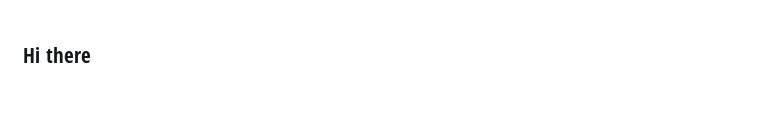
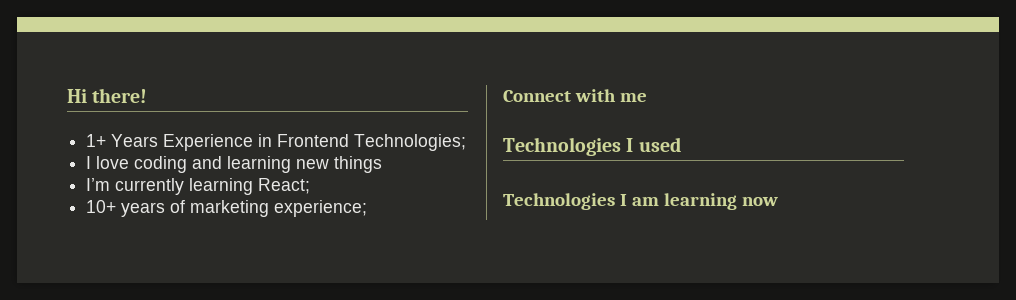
- Hi there
+ Hi there!
+ 1+ Years Experience in Frontend Technologies;
+ I love coding and learning new things
+ I’m currently learning React;
+ 10+ years of marketing experience;
+ Connect with me
+ Technologies I used
+ Technologies I am learning now

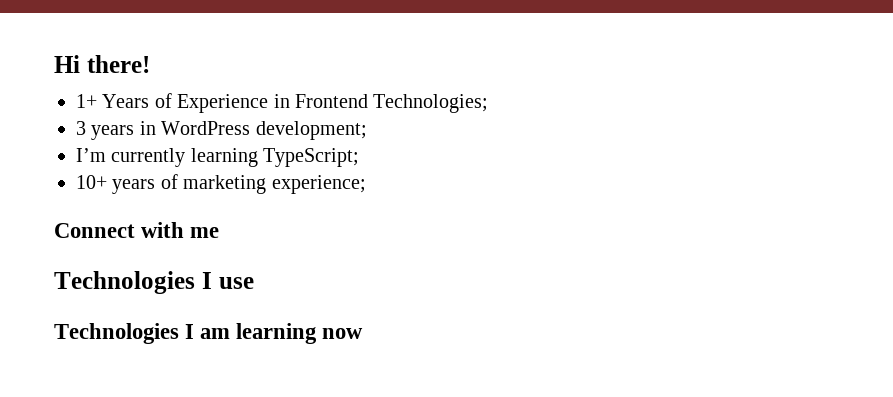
- 1+ Years Experience in Frontend Technologies;
+ 1+ Years of Experience in Frontend Technologies;
- I love coding and learning new things
+ 3 years in WordPress development;
- I’m currently learning React;
+ I’m currently learning TypeScript;
- Technologies I used
+ Technologies I use

